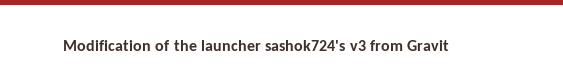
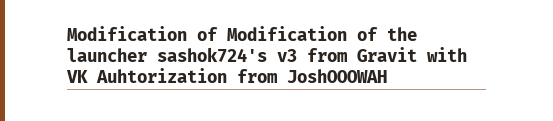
- Modification of the launcher sashok724's v3 from Gravit
+ Modification of Modification of the launcher sashok724's v3 from Gravit with VK Auhtorization from JoshOOOWAH

